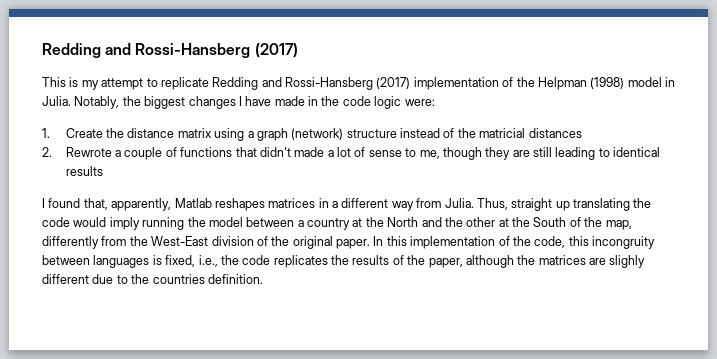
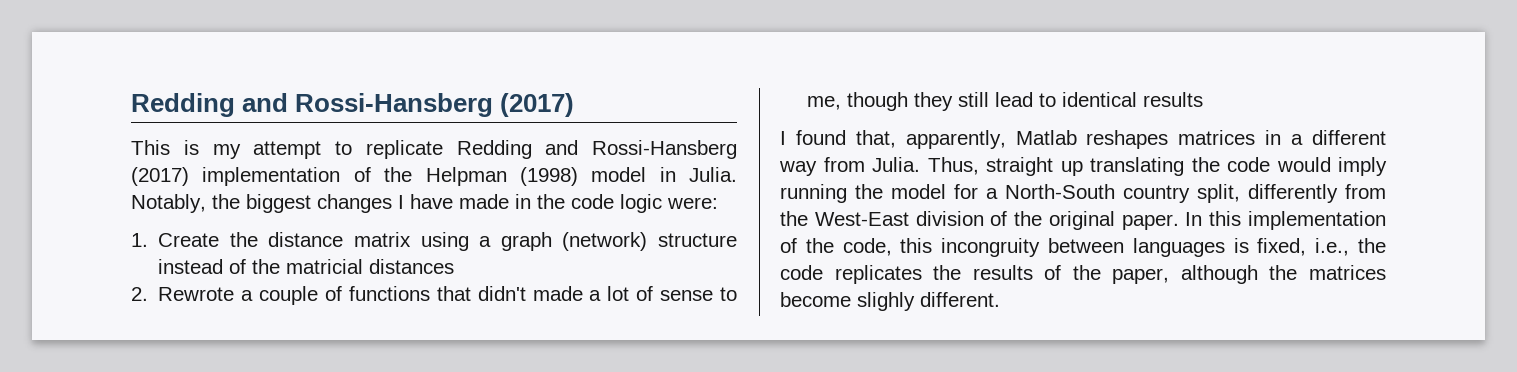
- 2. Rewrote a couple of functions that didn't made a lot of sense to me, though they are still leading to identical results
+ 2. Rewrote a couple of functions that didn't made a lot of sense to me, though they still lead to identical results
- Thus, straight up translating the code would imply running the model between a country at the North and the other at the South of the map, differently from the West-East division of the original paper.
+ Thus, straight up translating the code would imply running the model for a North-South country split, differently from the West-East division of the original paper.
- In this implementation of the code, this incongruity between languages is fixed, i.e., the code replicates the results of the paper, although the matrices are slighly different due to the countries definition.
+ In this implementation of the code, this incongruity between languages is fixed, i.e., the code replicates the results of the paper, although the matrices become slighly different.

